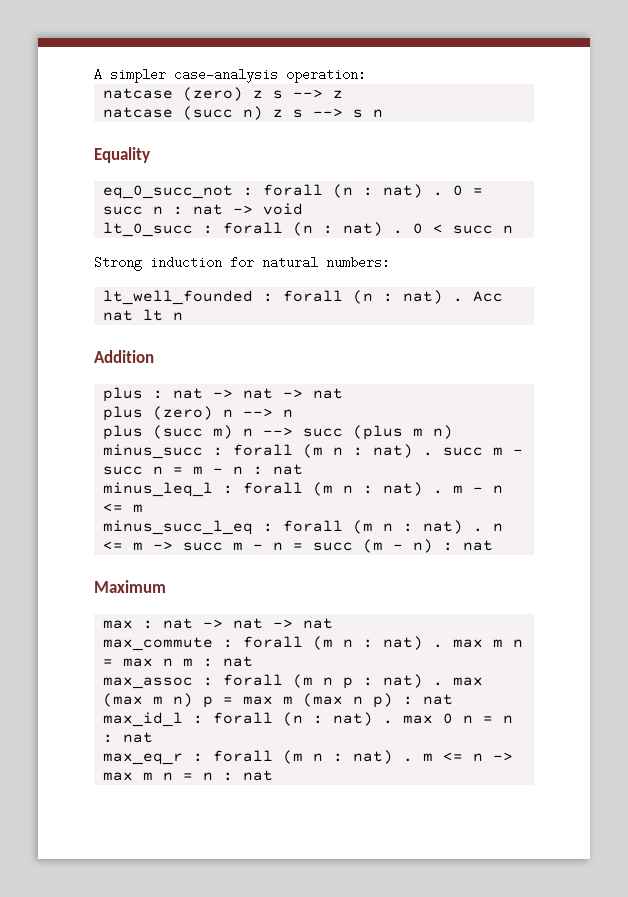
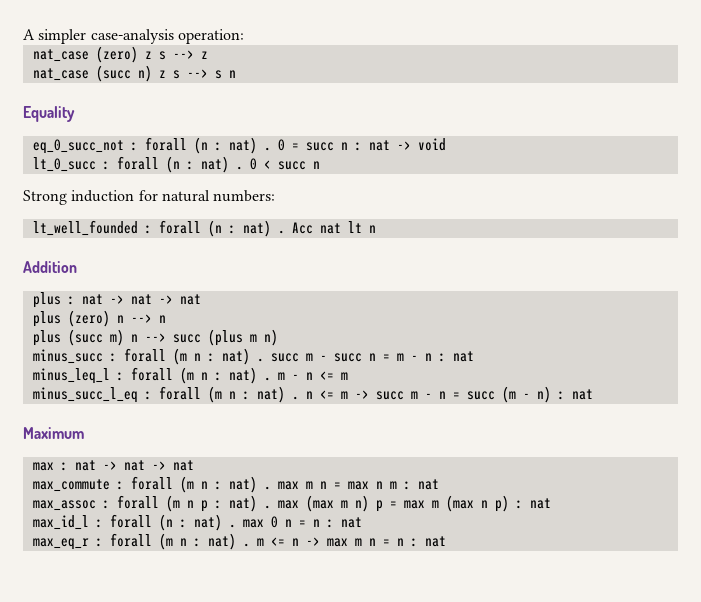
- natcase (zero) z s --> z
+ nat_case (zero) z s --> z
- natcase (succ n) z s --> s n
+ nat_case (succ n) z s --> s n

